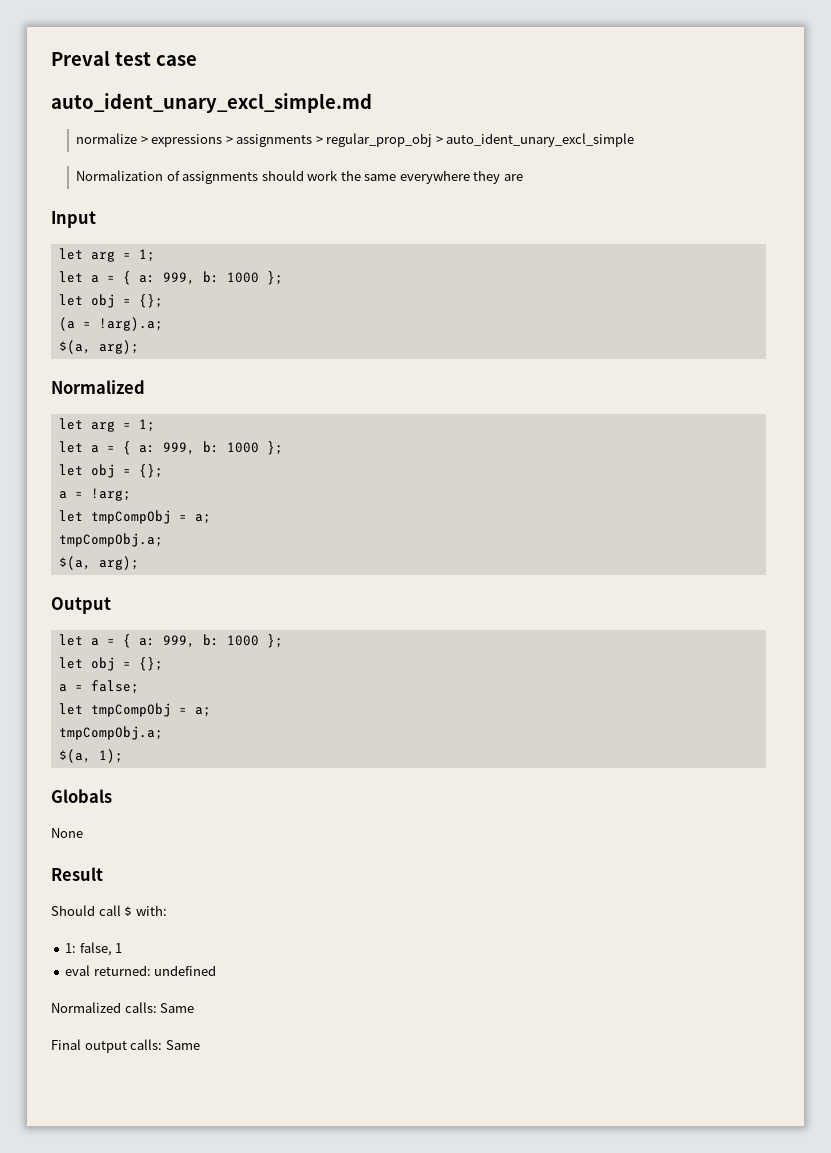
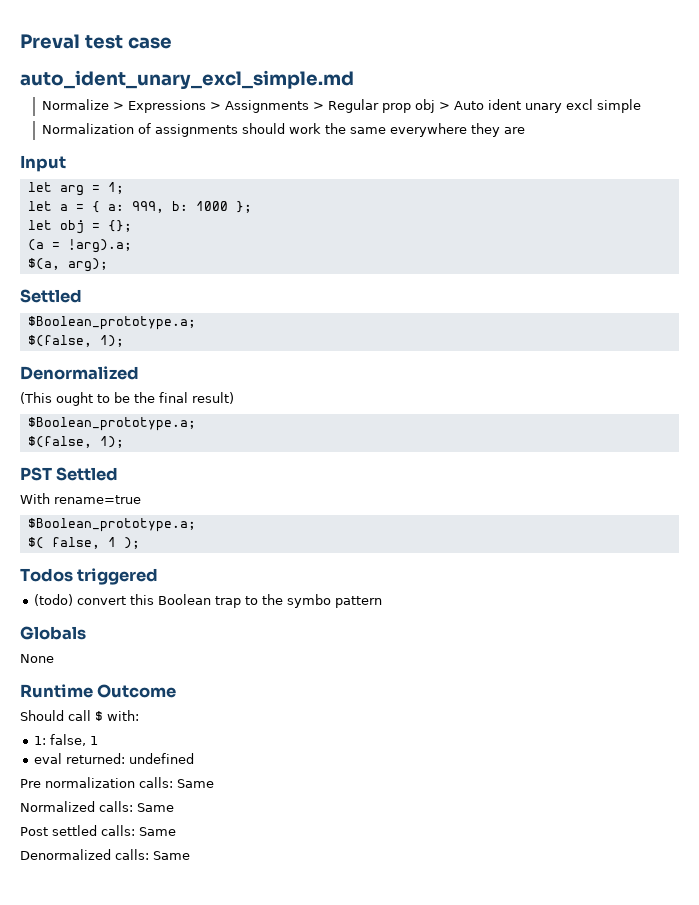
- normalize > expressions > assignments > regular_prop_obj > auto_ident_unary_excl_simple
+ Normalize > Expressions > Assignments > Regular prop obj > Auto ident unary excl simple
  (a = !arg).a;
  $(a, arg);
- Normalized
- let arg = 1;
- let a = { a: 999, b: 1000 };
- let obj = {};
- a = !arg;
- let tmpCompObj = a;
- tmpCompObj.a;
- $(a, arg);
- Output
- let a = { a: 999, b: 1000 };
- let obj = {};
- a = false;
- let tmpCompObj = a;
- tmpCompObj.a;
- $(a, 1);
+ Settled
+ $Boolean_prototype.a;
+ $(false, 1);
+ Denormalized
+ (This ought to be the final result)
+ $Boolean_prototype.a;
+ $(false, 1);
+ PST Settled
+ With rename=true
+ $Boolean_prototype.a;
+ $( false, 1 );
+ Todos triggered
+ (todo) convert this Boolean trap to the symbo pattern
- Result
+ Runtime Outcome
+ Pre normalization calls: Same
- Final output calls: Same
+ Post settled calls: Same
+ Denormalized calls: Same

